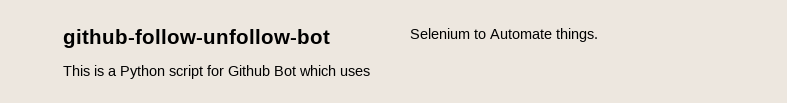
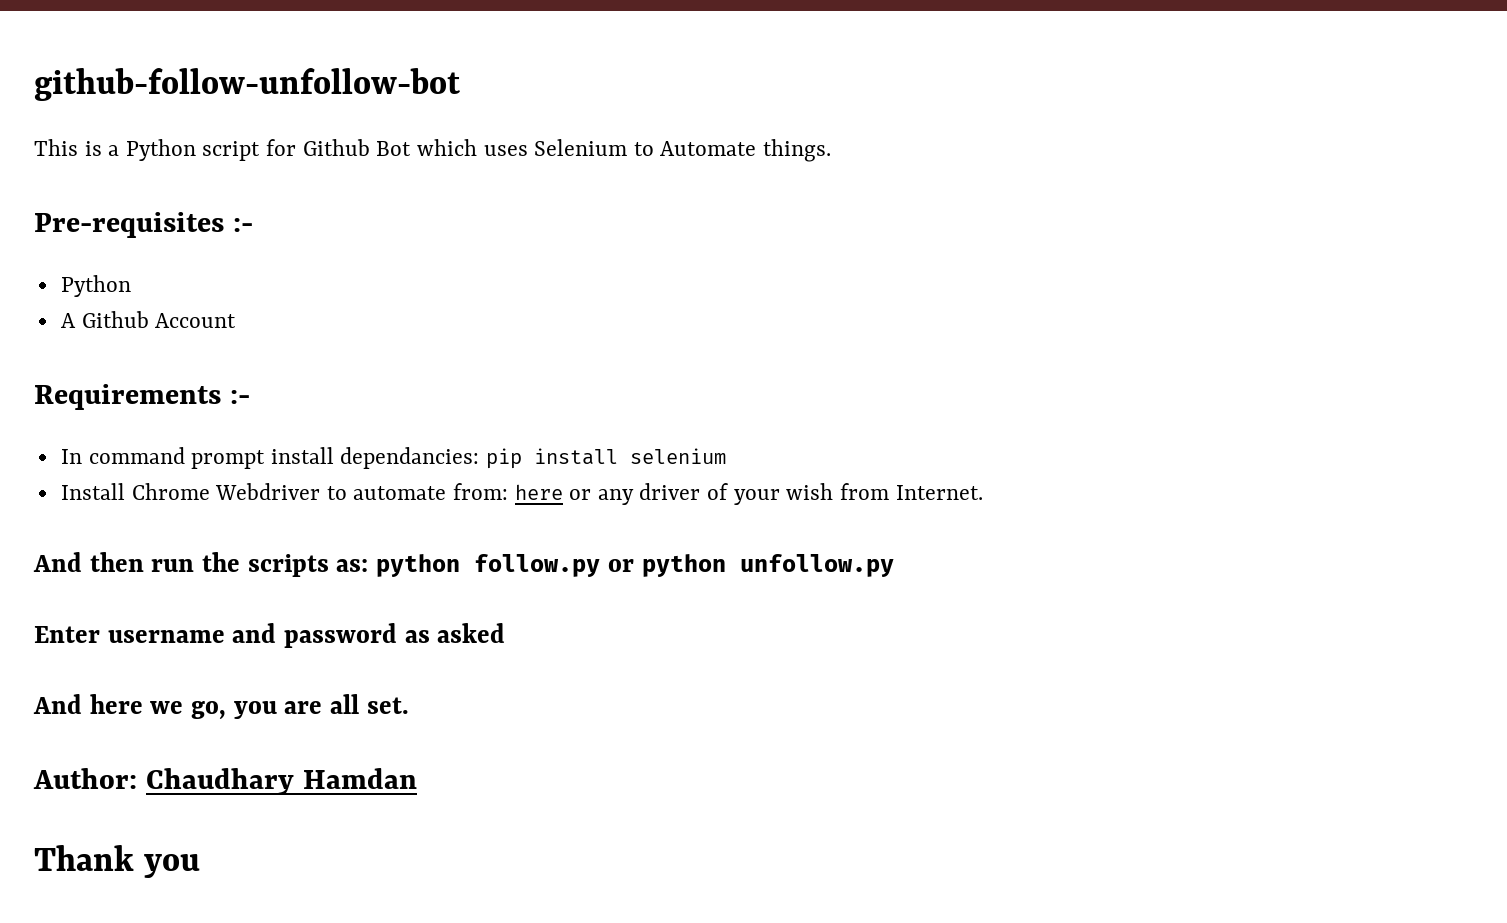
+ Pre-requisites :-
+ Python
+ A Github Account
+ Requirements :-
+ In command prompt install dependancies: pip install selenium
+ Install Chrome Webdriver to automate from: here or any driver of your wish from Internet.
+ And then run the scripts as: python follow.py or python unfollow.py
+ Enter username and password as asked
+ And here we go, you are all set.
+ Author: Chaudhary Hamdan
+ Thank you

